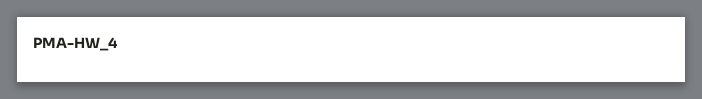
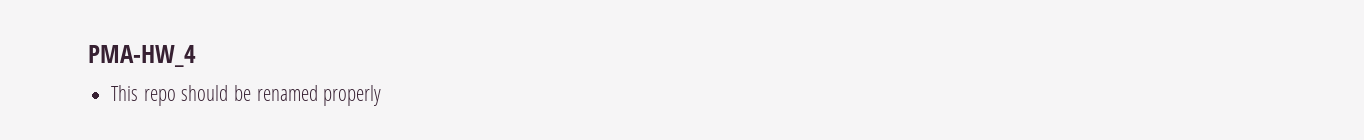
+ This repo should be renamed properly

